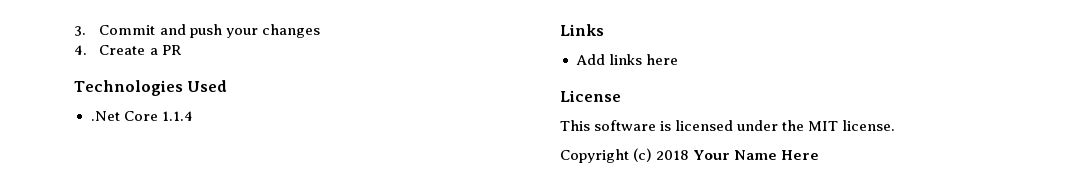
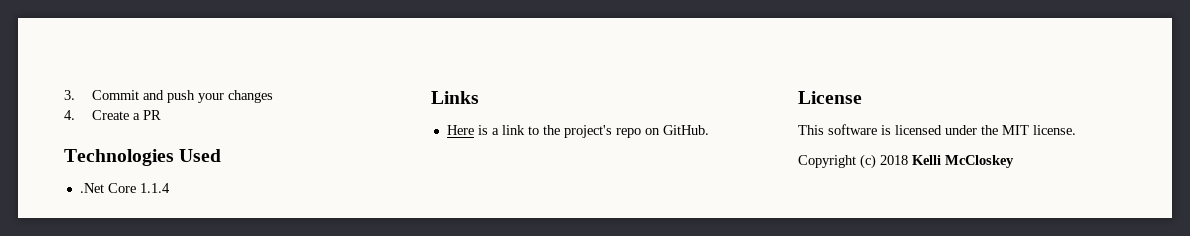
- Add links here
+ Here is a link to the project's repo on GitHub.
- Copyright (c) 2018 Your Name Here
+ Copyright (c) 2018 Kelli McCloskey

